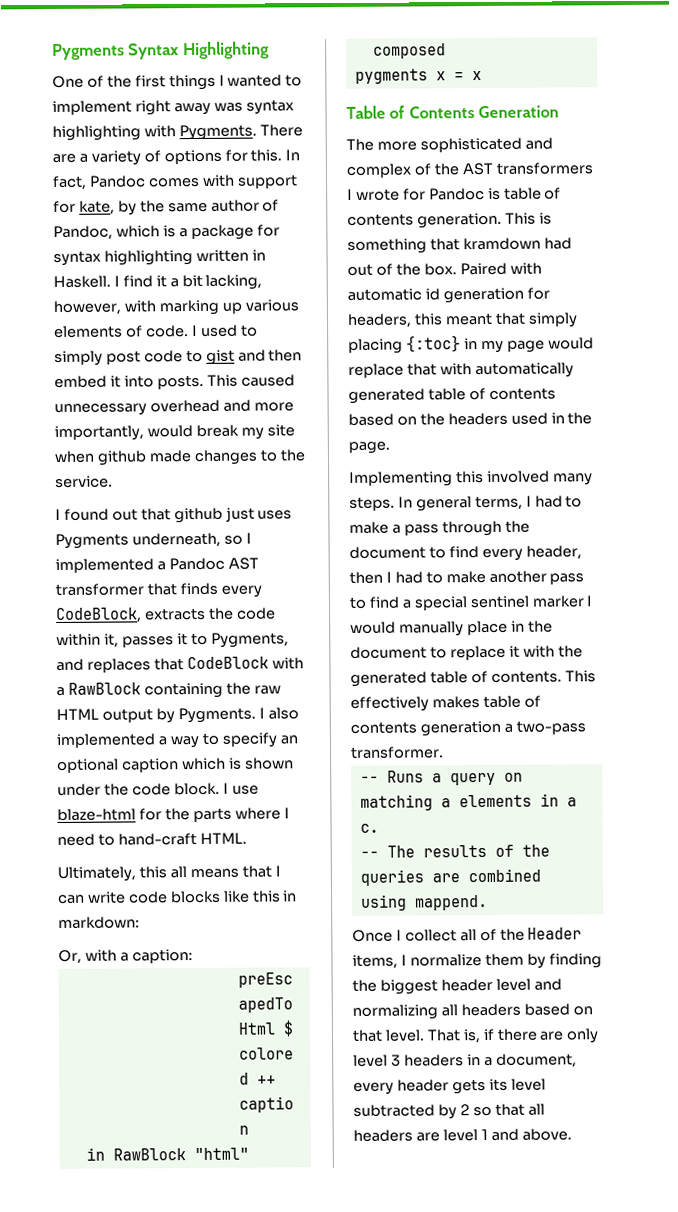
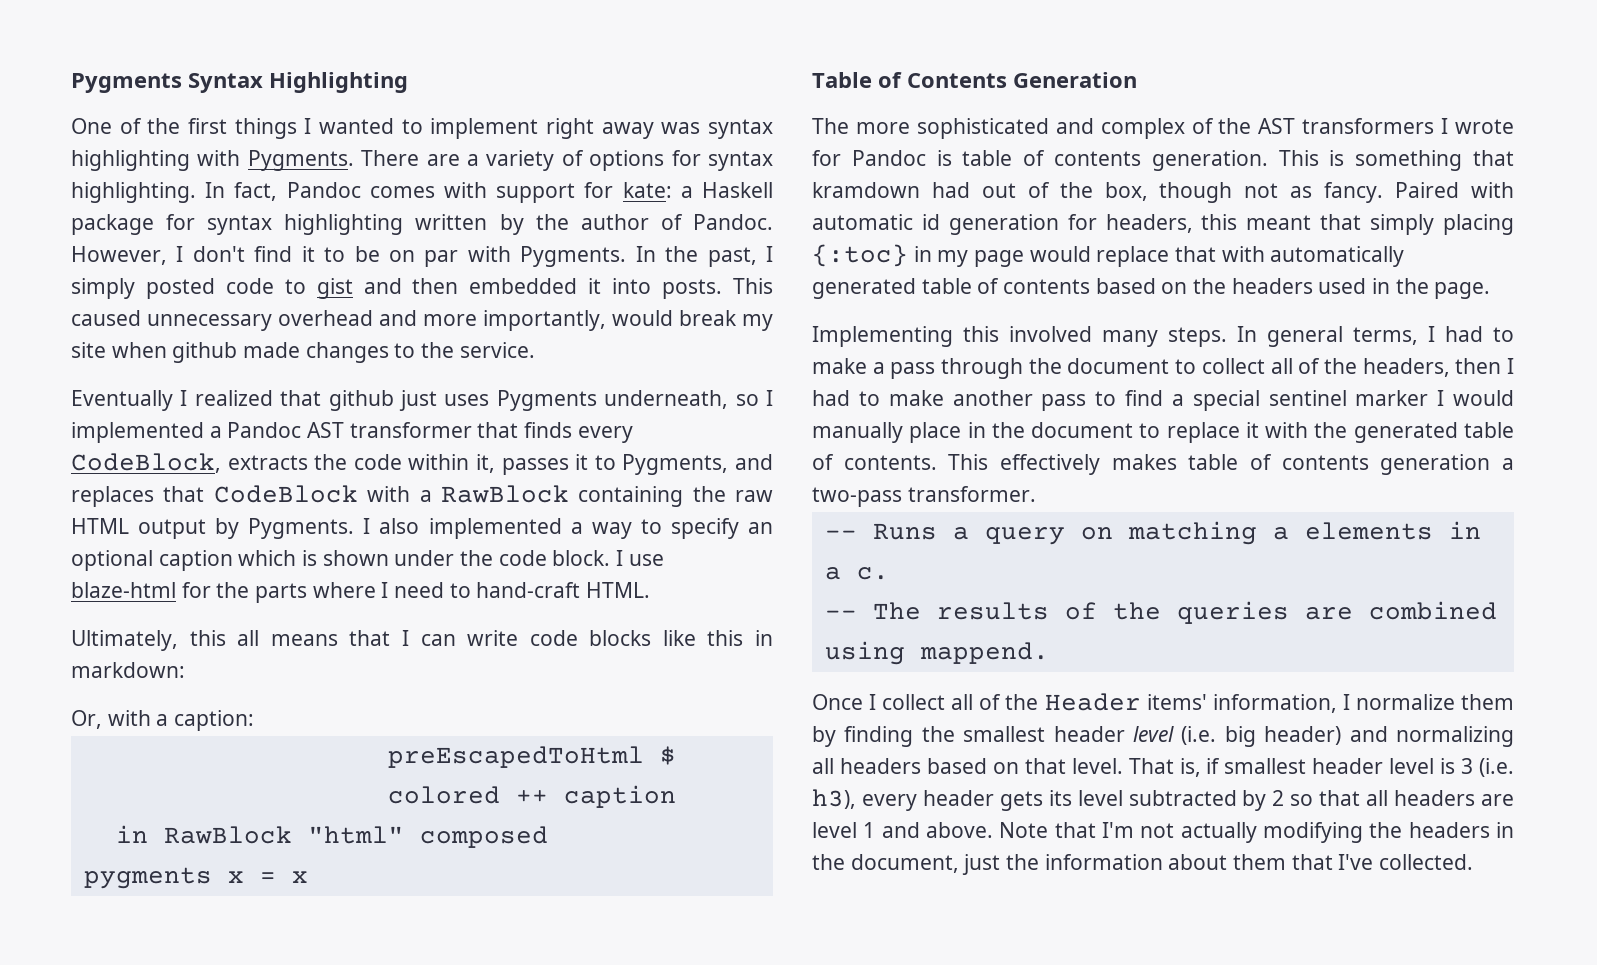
- There are a variety of options for this.
+ There are a variety of options for syntax highlighting.
- In fact, Pandoc comes with support for kate, by the same author of Pandoc, which is a package for syntax highlighting written in Haskell. I find it a bit lacking, however, with marking up various elements of code. I used to simply post code to gist and then embed it into posts.
+ In fact, Pandoc comes with support for kate: a Haskell package for syntax highlighting written by the author of Pandoc. However, I don't find it to be on par with Pygments. In the past, I simply posted code to gist and then embedded it into posts.
- I found out that github just uses Pygments underneath, so I implemented a Pandoc AST transformer that finds every CodeBlock, extracts the code within it, passes it to Pygments, and replaces that CodeBlock with a RawBlock containing the raw HTML output by Pygments.
+ Eventually I realized that github just uses Pygments underneath, so I implemented a Pandoc AST transformer that finds every CodeBlock, extracts the code within it, passes it to Pygments, and replaces that CodeBlock with a RawBlock containing the raw HTML output by Pygments.
- This is something that kramdown had out of the box.
+ This is something that kramdown had out of the box, though not as fancy.
- In general terms, I had to make a pass through the document to find every header, then I had to make another pass to find a special sentinel marker I would manually place in the document to replace it with the generated table of contents.
+ In general terms, I had to make a pass through the document to collect all of the headers, then I had to make another pass to find a special sentinel marker I would manually place in the document to replace it with the generated table of contents.
- Once I collect all of the Header items, I normalize them by finding the biggest header level and normalizing all headers based on that level.
+ Once I collect all of the Header items' information, I normalize them by finding the smallest header level (i.e. big header) and normalizing all headers based on that level.
- That is, if there are only level 3 headers in a document, every header gets its level subtracted by 2 so that all headers are level 1 and above.
+ That is, if smallest header level is 3 (i.e. h3), every header gets its level subtracted by 2 so that all headers are level 1 and above.
+ Note that I'm not actually modifying the headers in the document, just the information about them that I've collected.

